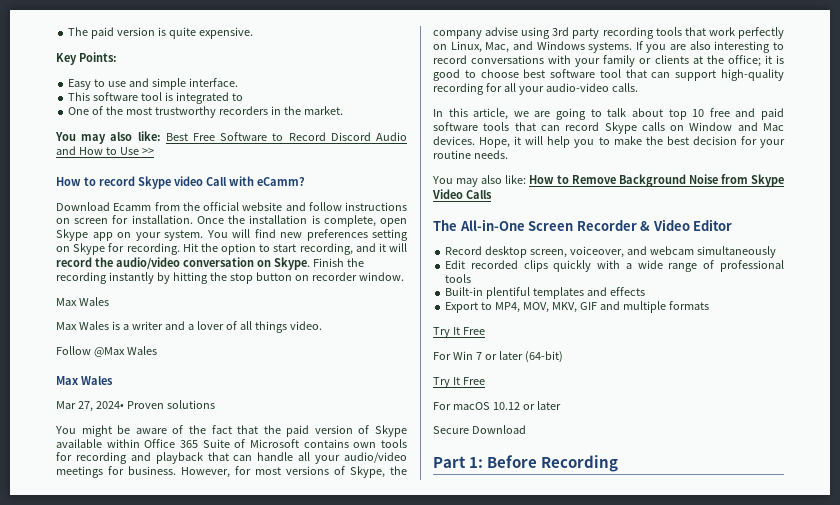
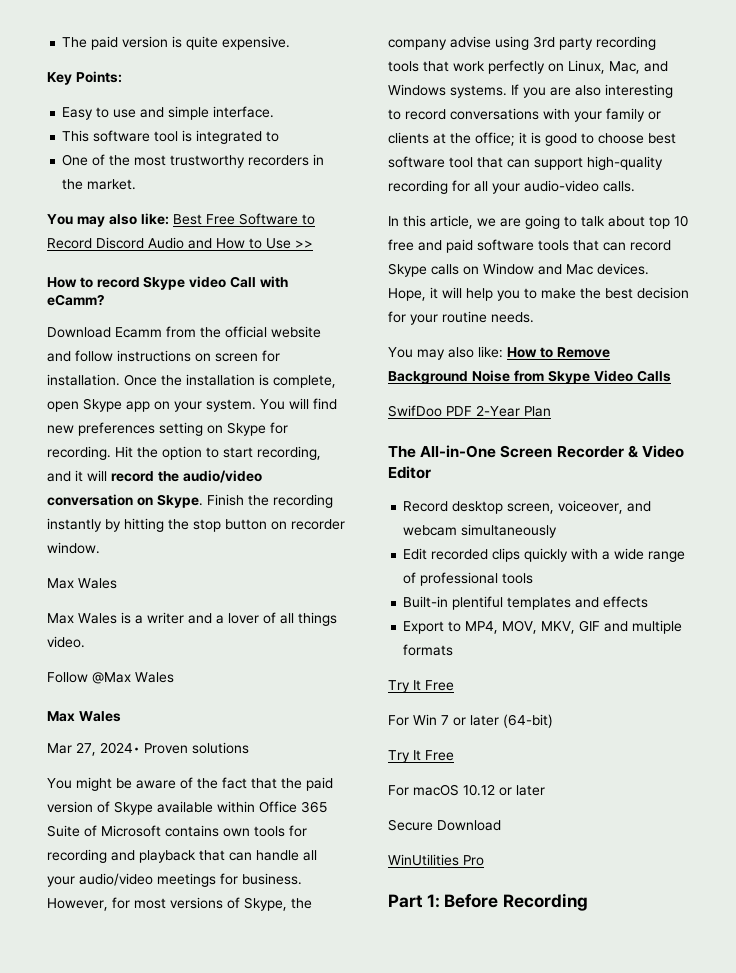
+ SwifDoo PDF 2-Year Plan
+ WinUtilities Pro

